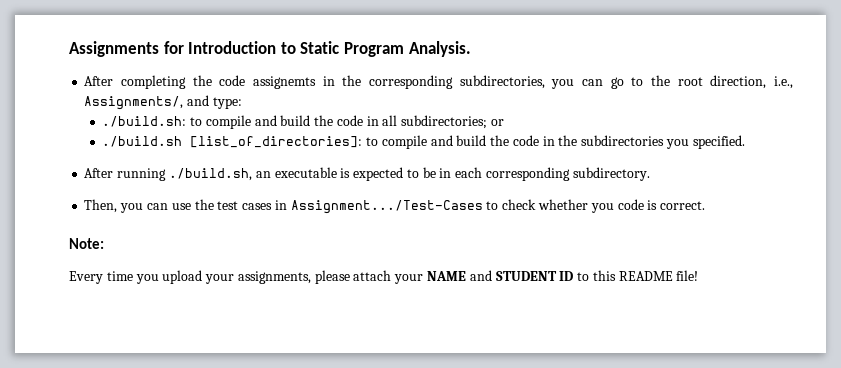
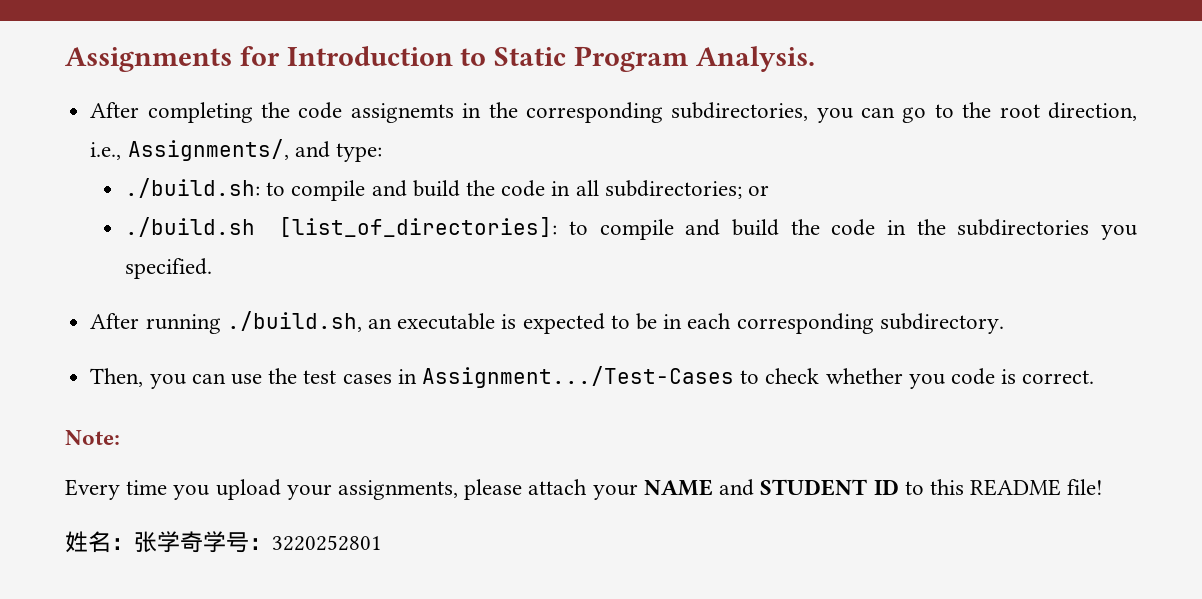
+ 姓名：张学奇学号：3220252801

